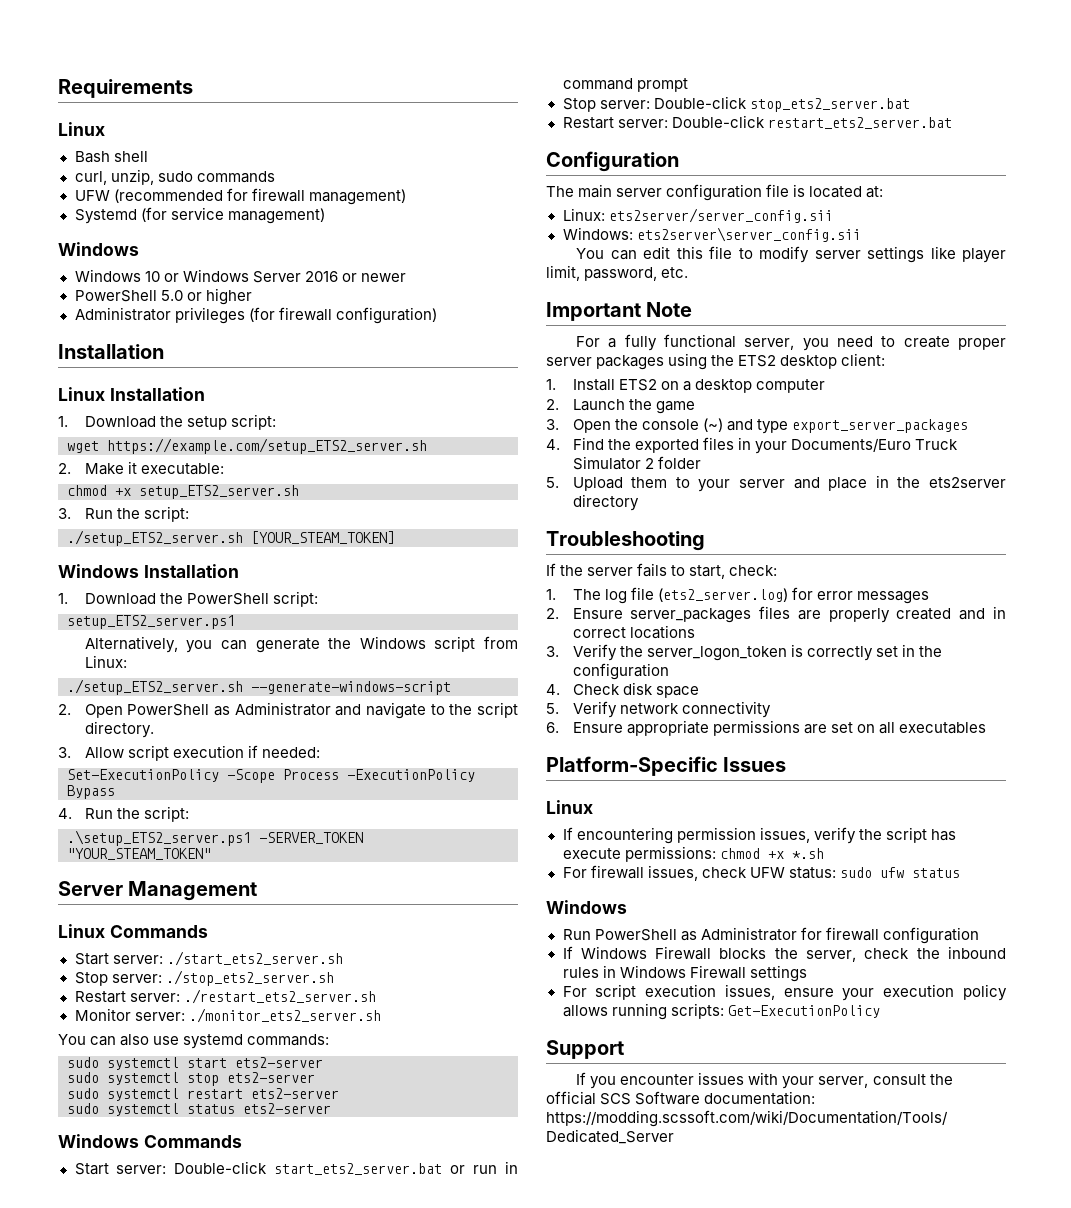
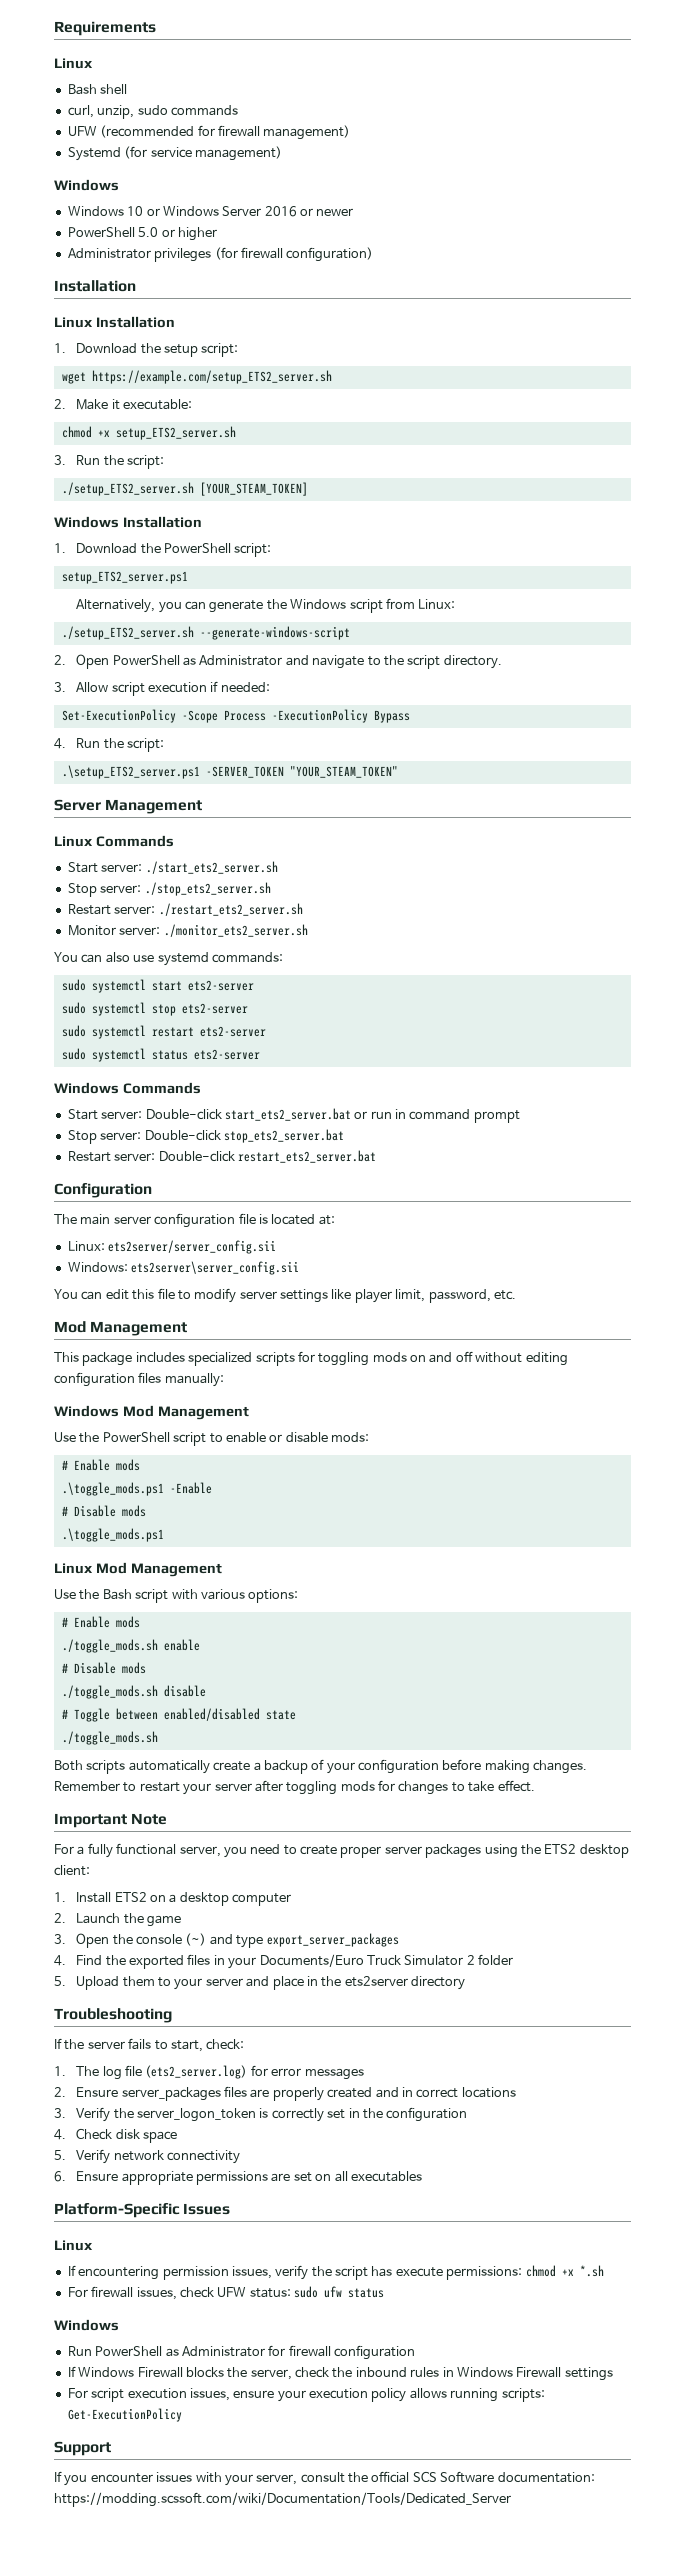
  You can edit this file to modify server settings like player limit, password, etc.
+ Mod Management
+ This package includes specialized scripts for toggling mods on and off without editing configuration files manually:
+ Windows Mod Management
+ Use the PowerShell script to enable or disable mods:
+ # Enable mods
+ .\toggle_mods.ps1 -Enable
+ # Disable mods
+ .\toggle_mods.ps1
+ Linux Mod Management
+ Use the Bash script with various options:
+ # Enable mods
+ ./toggle_mods.sh enable
+ # Disable mods
+ ./toggle_mods.sh disable
+ # Toggle between enabled/disabled state
+ ./toggle_mods.sh
+ Both scripts automatically create a backup of your configuration before making changes. Remember to restart your server after toggling mods for changes to take effect.

